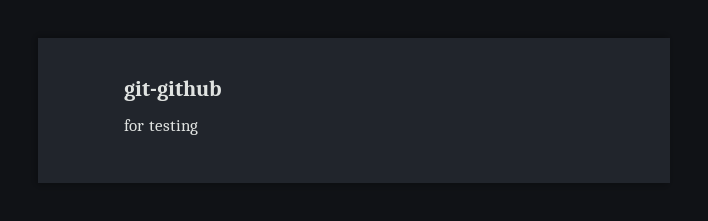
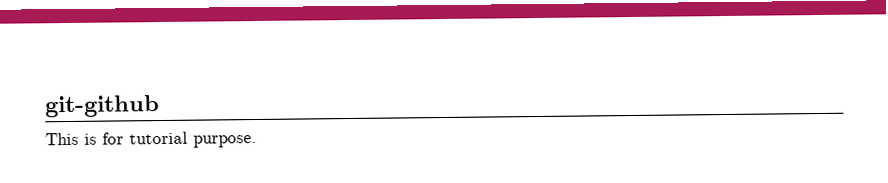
- for testing
+ This is for tutorial purpose.

